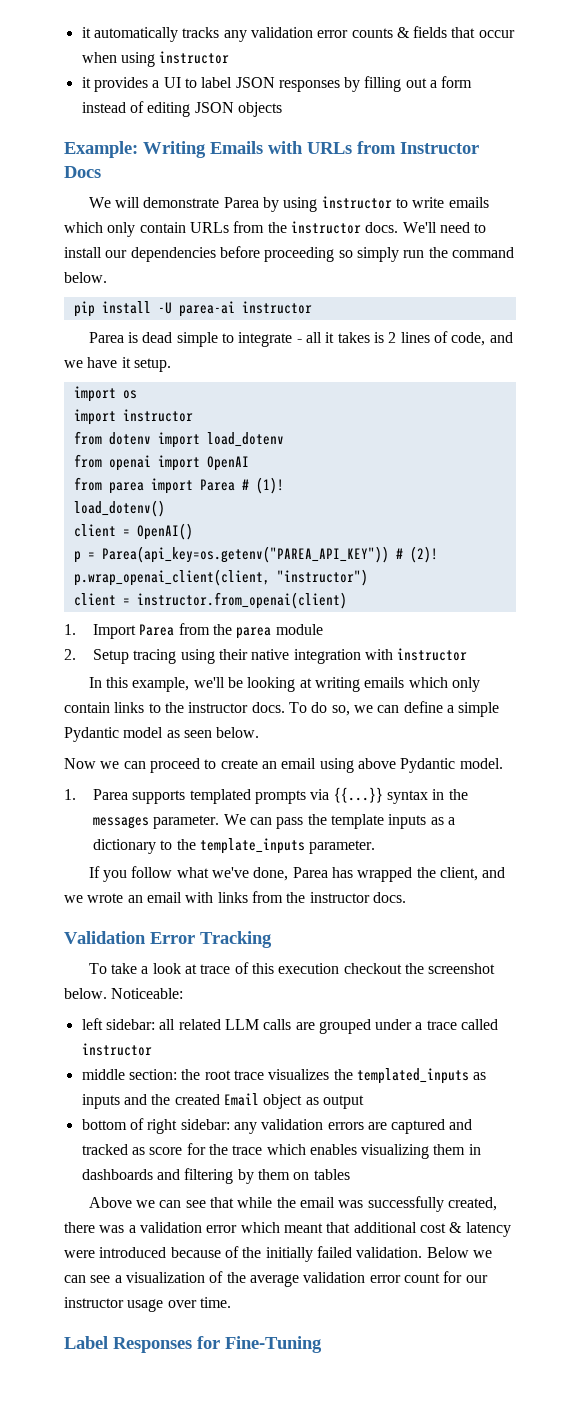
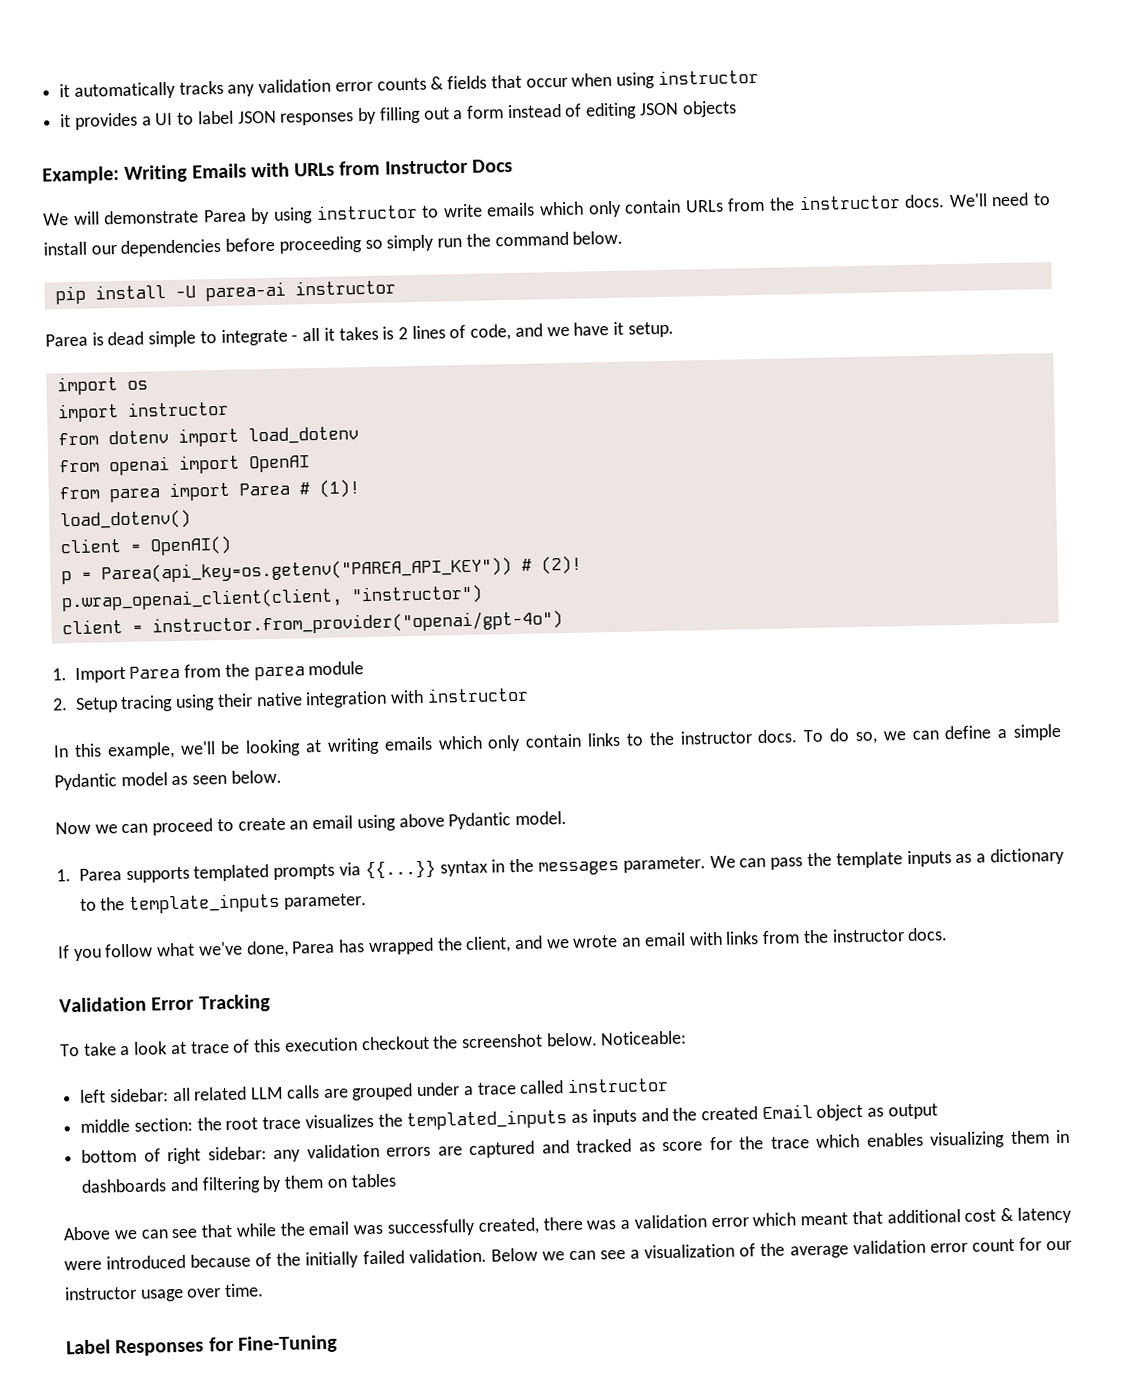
- client = instructor.from_openai(client)
+ client = instructor.from_provider("openai/gpt-4o")

